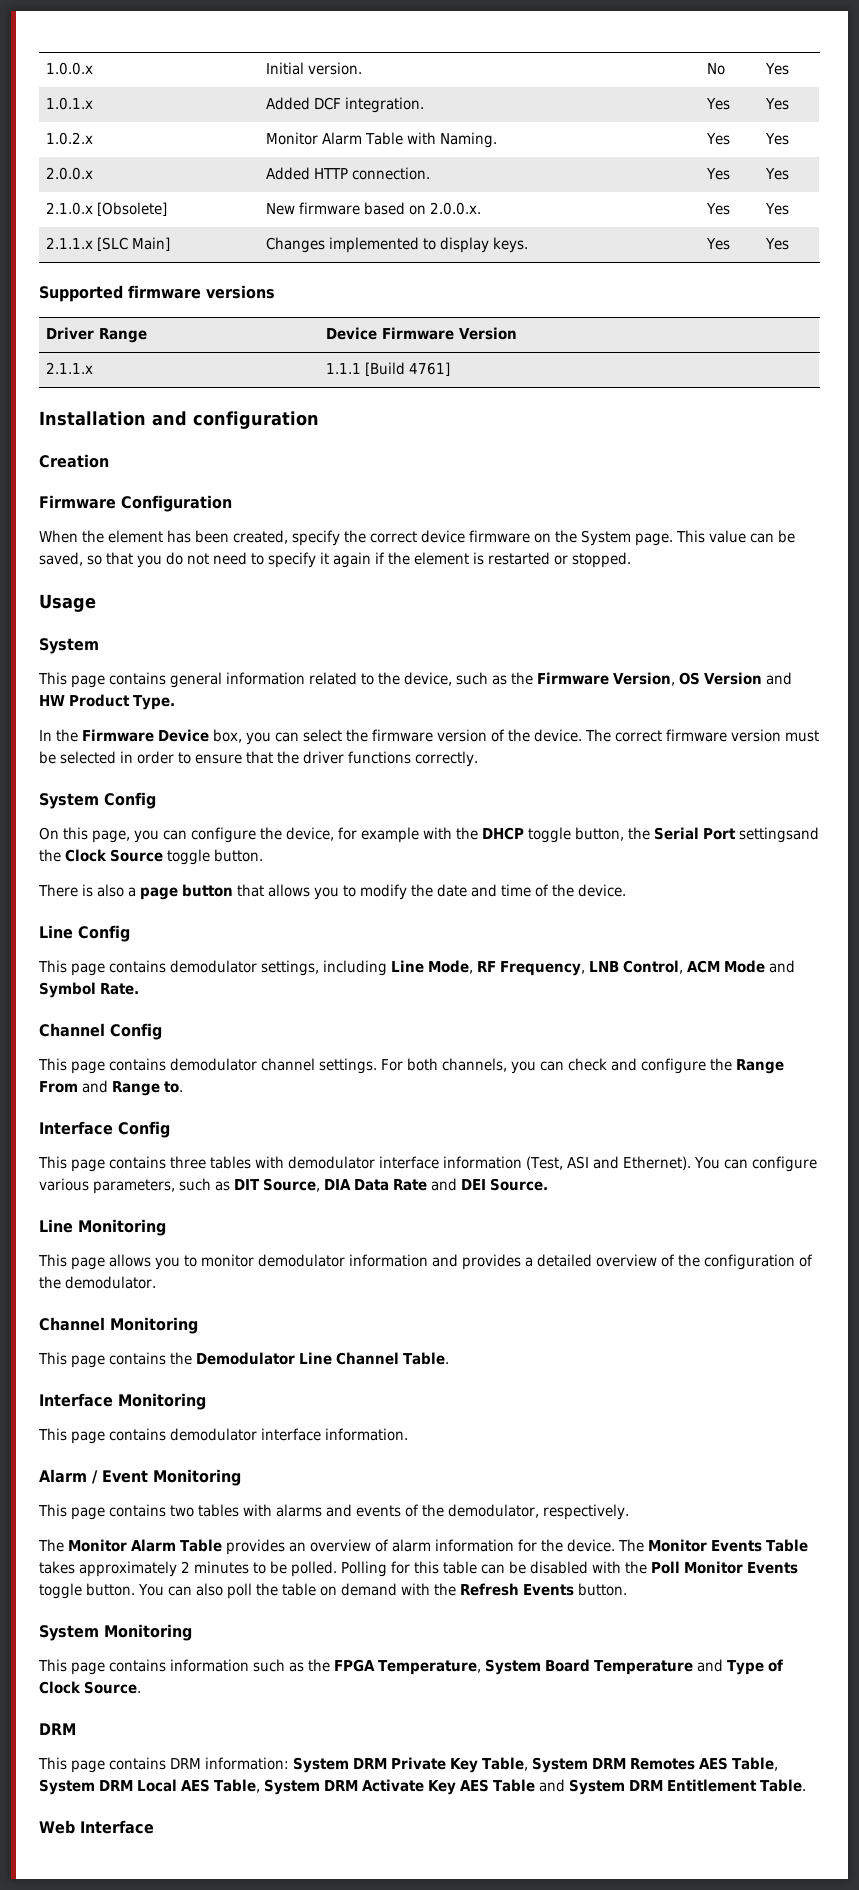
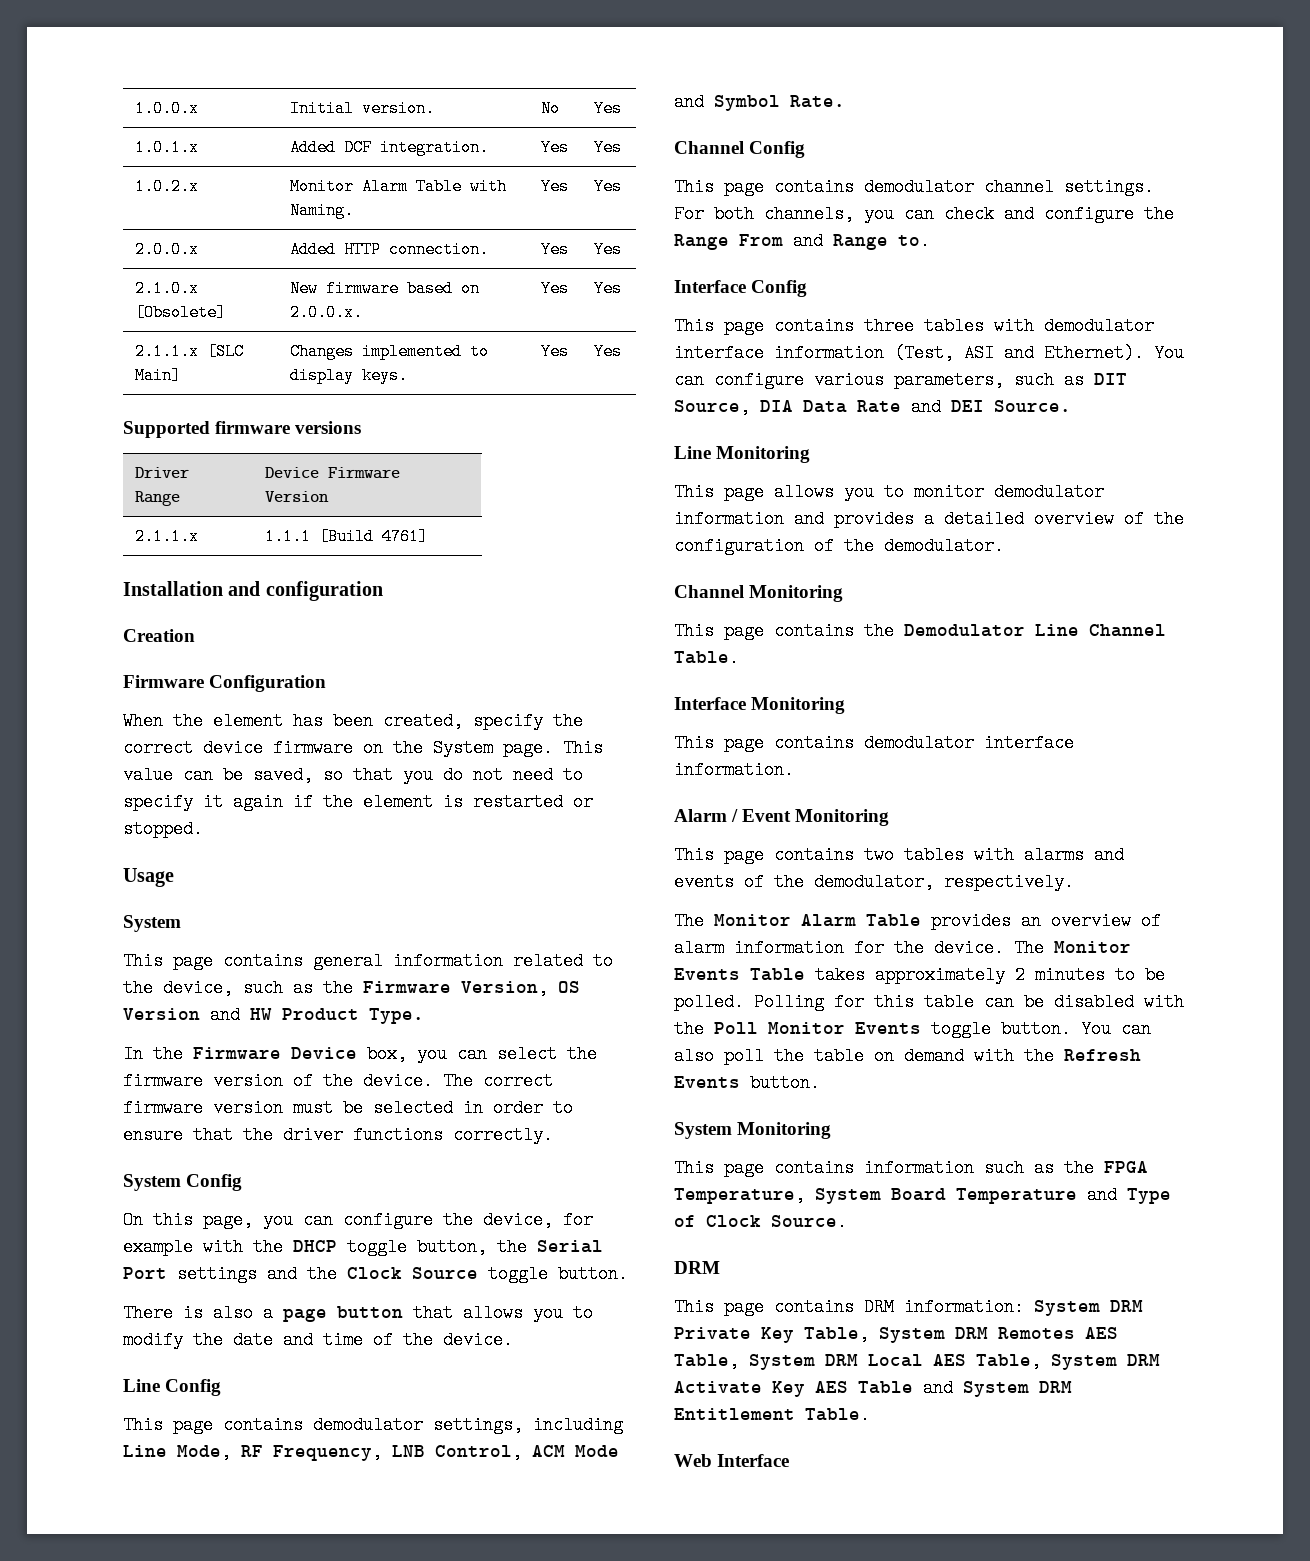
- On this page, you can configure the device, for example with the DHCP toggle button, the Serial Port settingsand the Clock Source toggle button.
+ On this page, you can configure the device, for example with the DHCP toggle button, the Serial Port settings and the Clock Source toggle button.

